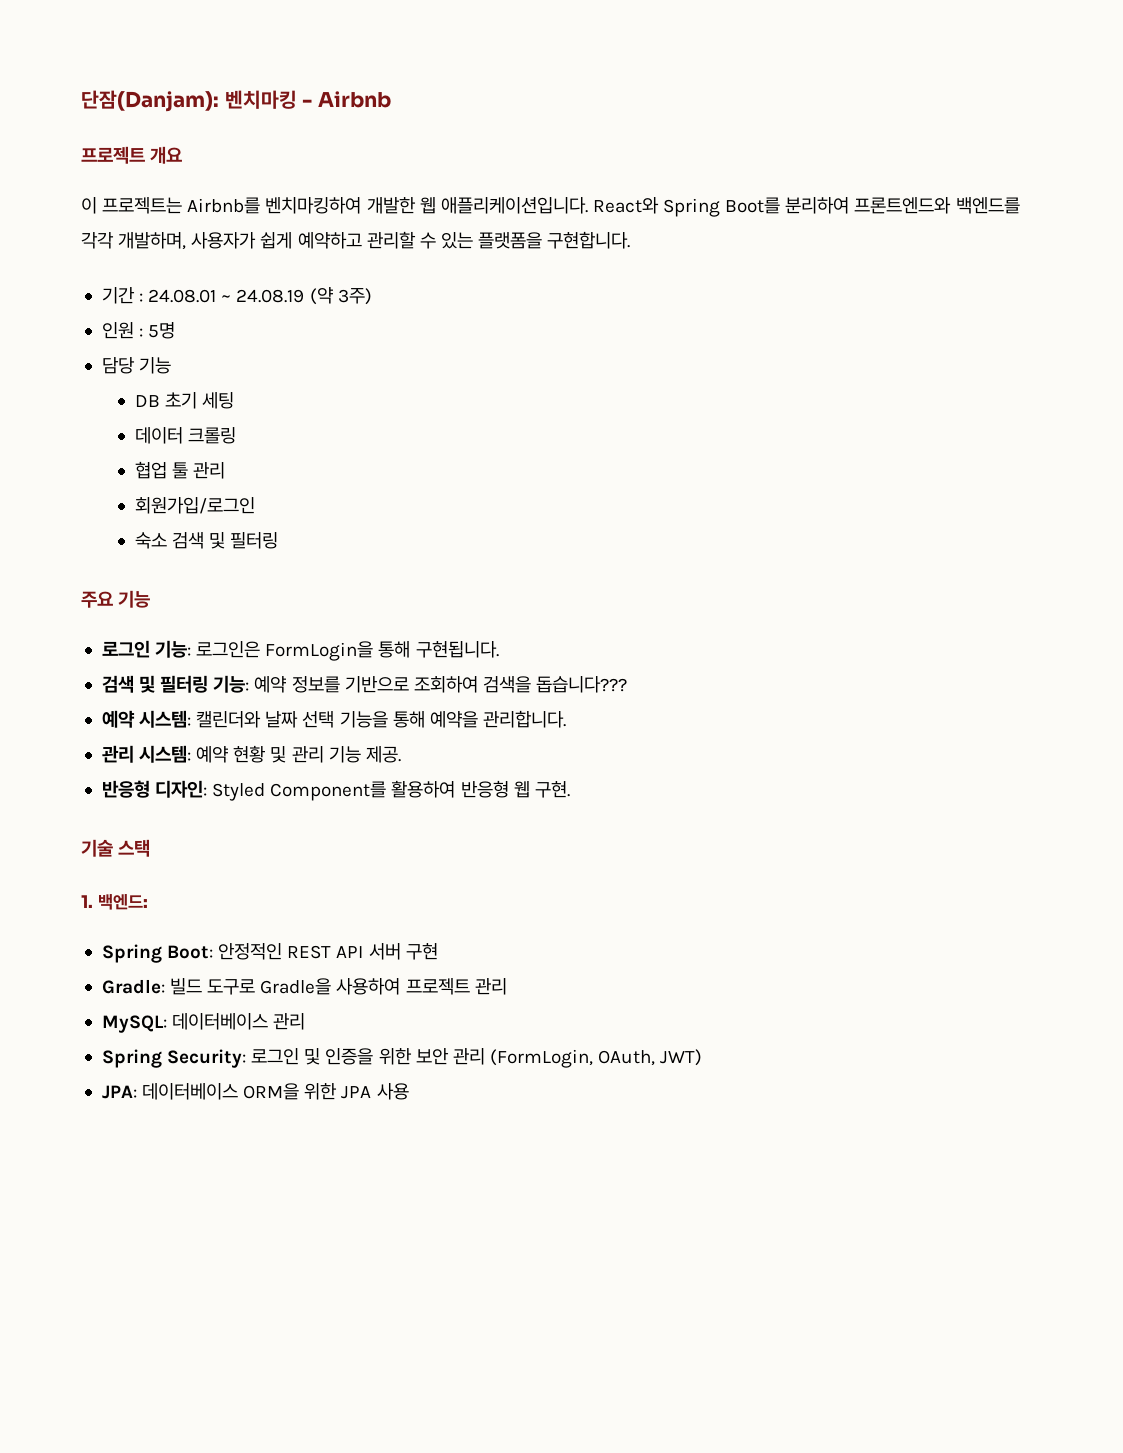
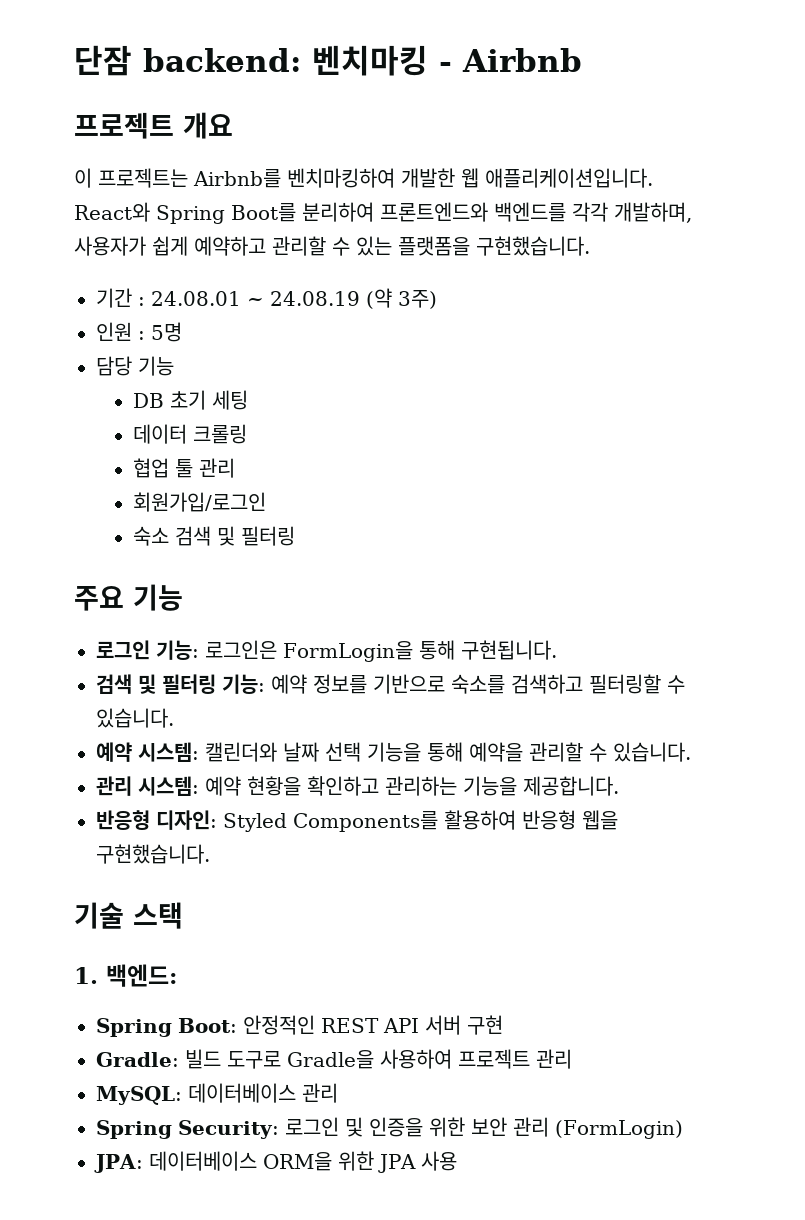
- 단잠(Danjam): 벤치마킹 - Airbnb
+ 단잠 backend: 벤치마킹 - Airbnb
- React와 Spring Boot를 분리하여 프론트엔드와 백엔드를 각각 개발하며, 사용자가 쉽게 예약하고 관리할 수 있는 플랫폼을 구현합니다.
+ React와 Spring Boot를 분리하여 프론트엔드와 백엔드를 각각 개발하며, 사용자가 쉽게 예약하고 관리할 수 있는 플랫폼을 구현했습니다.
- 검색 및 필터링 기능: 예약 정보를 기반으로 조회하여 검색을 돕습니다???
+ 검색 및 필터링 기능: 예약 정보를 기반으로 숙소를 검색하고 필터링할 수 있습니다.
- 예약 시스템: 캘린더와 날짜 선택 기능을 통해 예약을 관리합니다.
+ 예약 시스템: 캘린더와 날짜 선택 기능을 통해 예약을 관리할 수 있습니다.
- 관리 시스템: 예약 현황 및 관리 기능 제공.
+ 관리 시스템: 예약 현황을 확인하고 관리하는 기능을 제공합니다.
- 반응형 디자인: Styled Component를 활용하여 반응형 웹 구현.
+ 반응형 디자인: Styled Components를 활용하여 반응형 웹을 구현했습니다.
- Spring Security: 로그인 및 인증을 위한 보안 관리 (FormLogin, OAuth, JWT)
+ Spring Security: 로그인 및 인증을 위한 보안 관리 (FormLogin)

